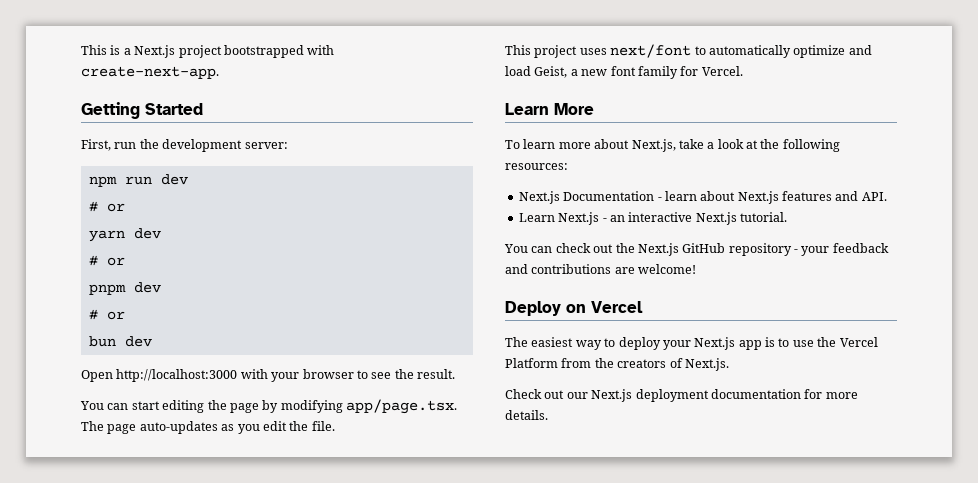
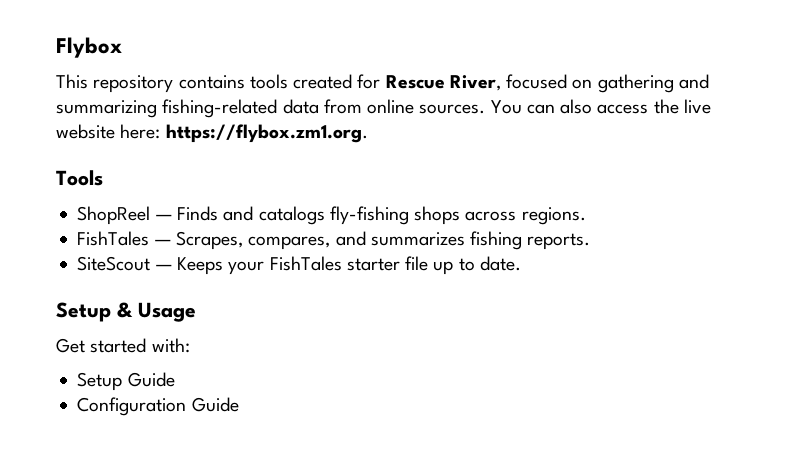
- This is a Next.js project bootstrapped with create-next-app.
- Getting Started
- First, run the development server:
- npm run dev
- # or
- yarn dev
- # or
- pnpm dev
- # or
- bun dev
- Open http://localhost:3000 with your browser to see the result.
- You can start editing the page by modifying app/page.tsx. The page auto-updates as you edit the file.
- This project uses next/font to automatically optimize and load Geist, a new font family for Vercel.
- Learn More
- To learn more about Next.js, take a look at the following resources:
- Next.js Documentation - learn about Next.js features and API.
- Learn Next.js - an interactive Next.js tutorial.
- You can check out the Next.js GitHub repository - your feedback and contributions are welcome!
- Deploy on Vercel
- The easiest way to deploy your Next.js app is to use the Vercel Platform from the creators of Next.js.
- Check out our Next.js deployment documentation for more details.
+ Flybox
+ This repository contains tools created for Rescue River, focused on gathering and summarizing fishing-related data from online sources. You can also access the live website here: https://flybox.zm1.org.
+ Tools
+ ShopReel — Finds and catalogs fly-fishing shops across regions.
+ FishTales — Scrapes, compares, and summarizes fishing reports.
+ SiteScout — Keeps your FishTales starter file up to date.
+ Setup & Usage
+ Get started with:
+ Setup Guide
+ Configuration Guide

